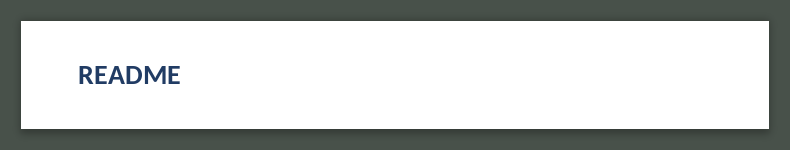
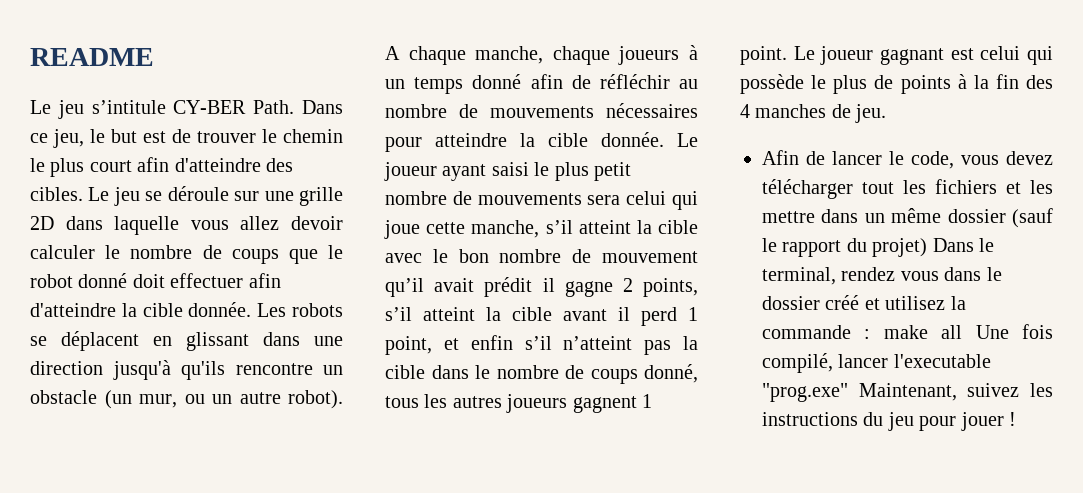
+ Le jeu s’intitule CY-BER Path. Dans ce jeu, le but est de trouver le chemin le plus court afin d'atteindre des cibles. Le jeu se déroule sur une grille 2D dans laquelle vous allez devoir calculer le nombre de coups que le robot donné doit effectuer afin d'atteindre la cible donnée. Les robots se déplacent en glissant dans une direction jusqu'à qu'ils rencontre un obstacle (un mur, ou un autre robot). A chaque manche, chaque joueurs à un temps donné afin de réfléchir au nombre de mouvements nécessaires pour atteindre la cible donnée. Le joueur ayant saisi le plus petit nombre de mouvements sera celui qui joue cette manche, s’il atteint la cible avec le bon nombre de mouvement qu’il avait prédit il gagne 2 points, s’il atteint la cible avant il perd 1 point, et enfin s’il n’atteint pas la cible dans le nombre de coups donné, tous les autres joueurs gagnent 1 point. Le joueur gagnant est celui qui possède le plus de points à la fin des 4 manches de jeu.
+ Afin de lancer le code, vous devez télécharger tout les fichiers et les mettre dans un même dossier (sauf le rapport du projet) Dans le terminal, rendez vous dans le dossier créé et utilisez la commande : make all Une fois compilé, lancer l'executable "prog.exe" Maintenant, suivez les instructions du jeu pour jouer !

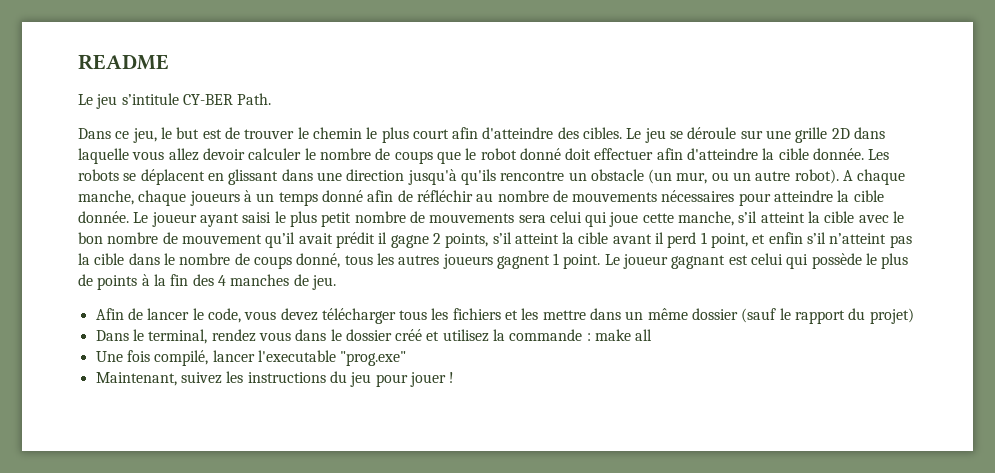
- Le jeu s’intitule CY-BER Path. Dans ce jeu, le but est de trouver le chemin le plus court afin d'atteindre des cibles.
+ Le jeu s’intitule CY-BER Path.
+ Dans ce jeu, le but est de trouver le chemin le plus court afin d'atteindre des cibles.
- Afin de lancer le code, vous devez télécharger tout les fichiers et les mettre dans un même dossier (sauf le rapport du projet) Dans le terminal, rendez vous dans le dossier créé et utilisez la commande : make all Une fois compilé, lancer l'executable "prog.exe" Maintenant, suivez les instructions du jeu pour jouer !
+ Afin de lancer le code, vous devez télécharger tous les fichiers et les mettre dans un même dossier (sauf le rapport du projet)
+ Dans le terminal, rendez vous dans le dossier créé et utilisez la commande : make all
+ Une fois compilé, lancer l'executable "prog.exe"
+ Maintenant, suivez les instructions du jeu pour jouer !

